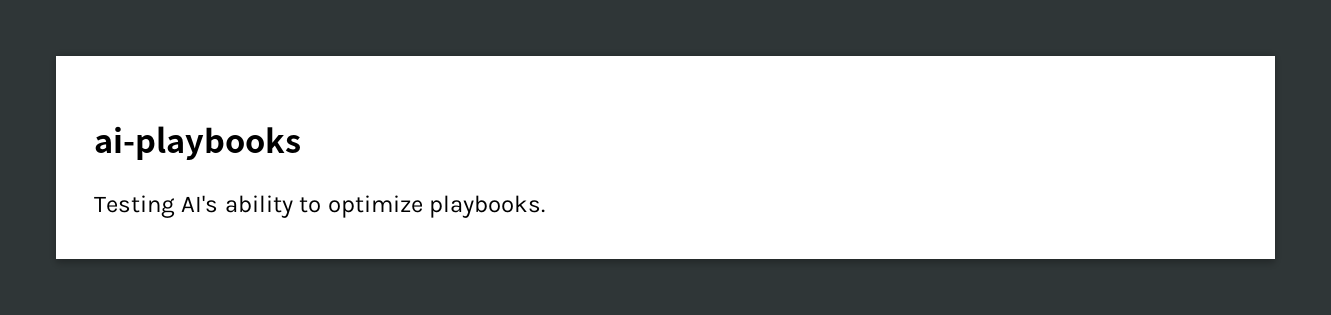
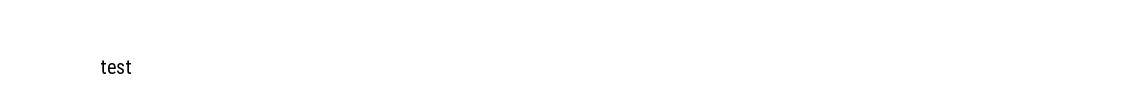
- ai-playbooks
- Testing AI's ability to optimize playbooks.
+ test

